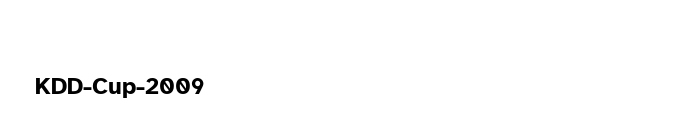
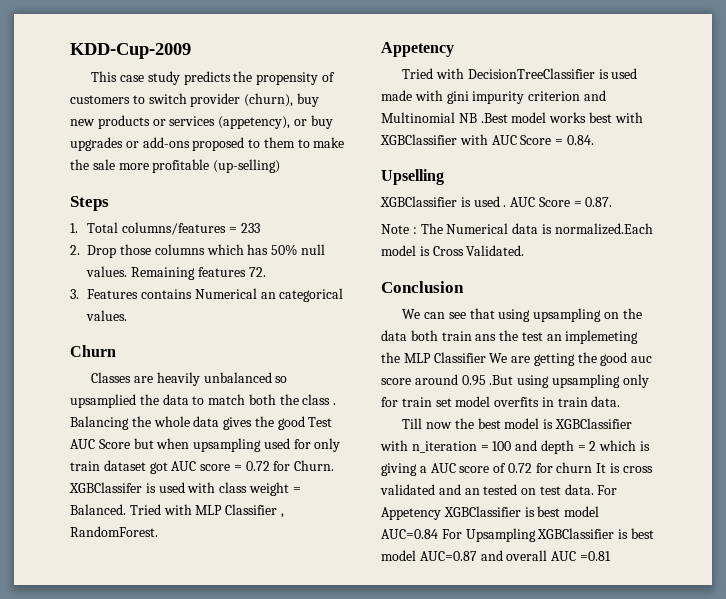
+ This case study predicts the propensity of customers to switch provider (churn), buy new products or services (appetency), or buy upgrades or add-ons proposed to them to make the sale more profitable (up-selling)
+ Steps
+ 1. Total columns/features = 233
+ 2. Drop those columns which has 50% null values. Remaining features 72.
+ 3. Features contains Numerical an categorical values.
+ Churn
+ Classes are heavily unbalanced so upsamplied the data to match both the class . Balancing the whole data gives the good Test AUC Score but when upsampling used for only train dataset got AUC score = 0.72 for Churn. XGBClassifer is used with class weight = Balanced. Tried with MLP Classifier , RandomForest.
+ Appetency
+ Tried with DecisionTreeClassifier is used made with gini impurity criterion and Multinomial NB .Best model works best with XGBClassifier with AUC Score = 0.84.
+ Upselling
+ XGBClassifier is used . AUC Score = 0.87.
+ Note : The Numerical data is normalized.Each model is Cross Validated.
+ Conclusion
+ We can see that using upsampling on the data both train ans the test an implemeting the MLP Classifier We are getting the good auc score around 0.95 .But using upsampling only for train set model overfits in train data.
+ Till now the best model is XGBClassifier with n_iteration = 100 and depth = 2 which is giving a AUC score of 0.72 for churn It is cross validated and an tested on test data. For Appetency XGBClassifier is best model AUC=0.84 For Upsampling XGBClassifier is best model AUC=0.87 and overall AUC =0.81

